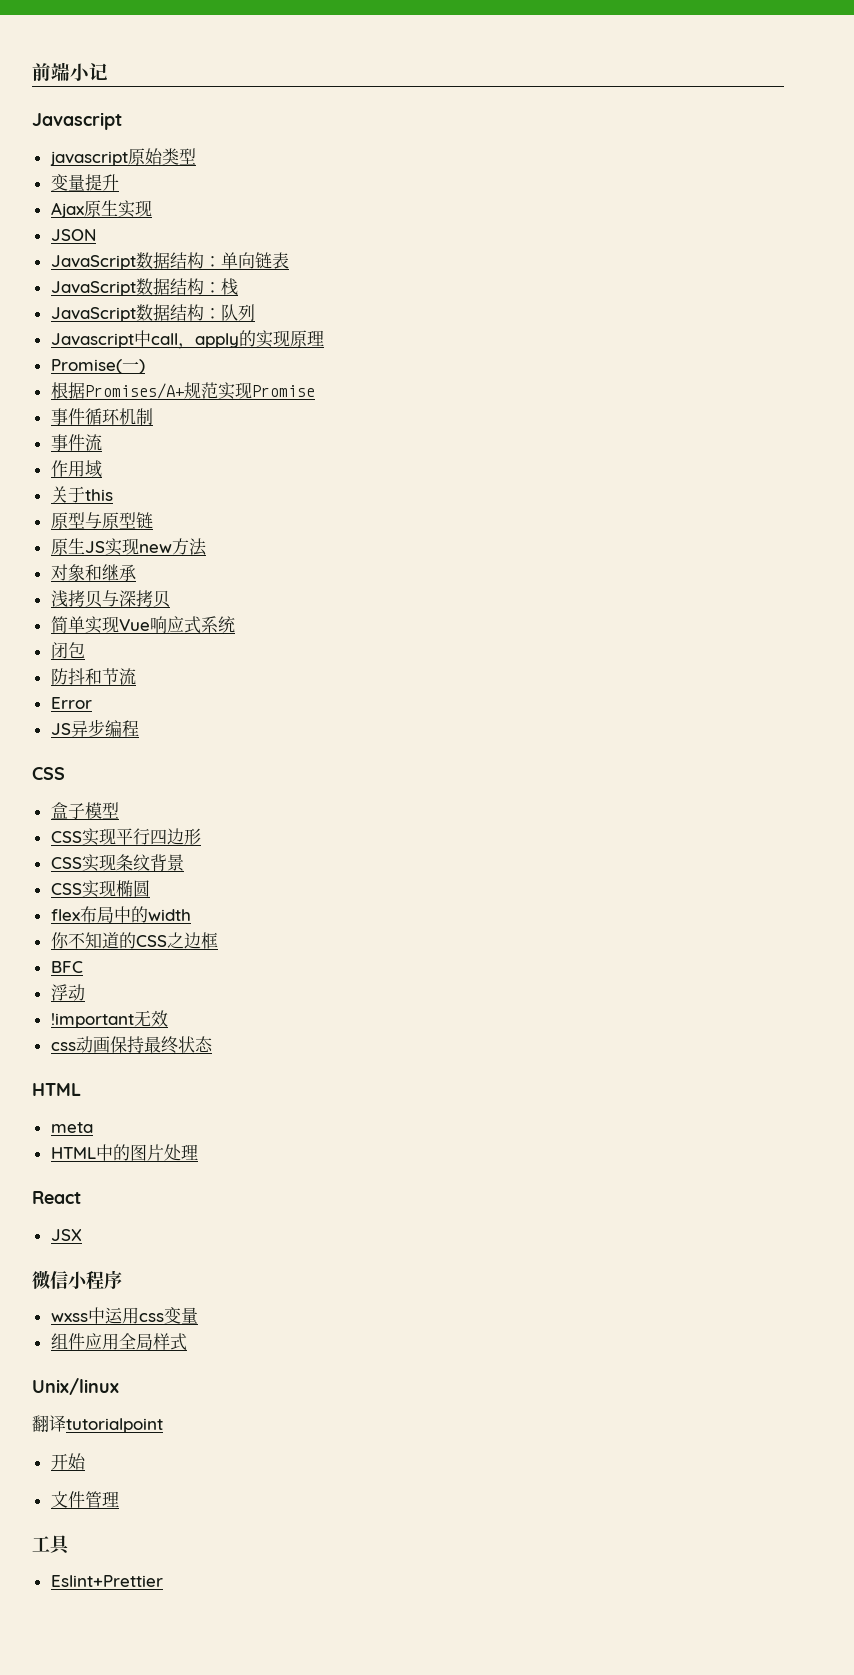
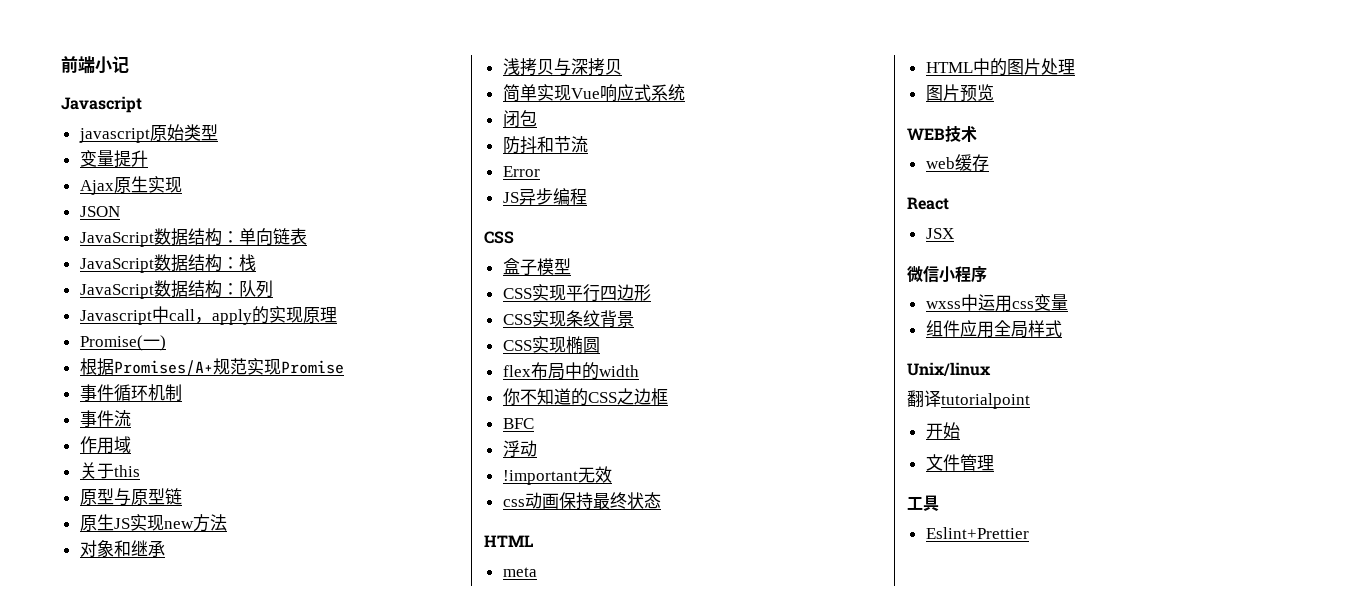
+ 图片预览
+ WEB技术
+ web缓存

